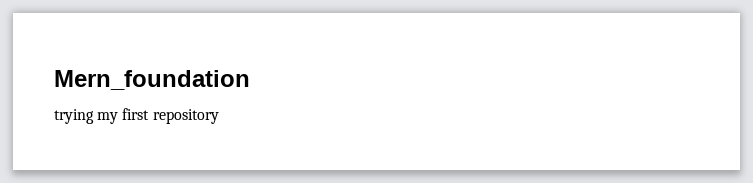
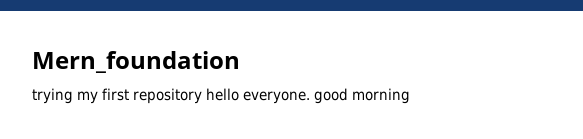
- trying my first repository
+ trying my first repository hello everyone. good morning

